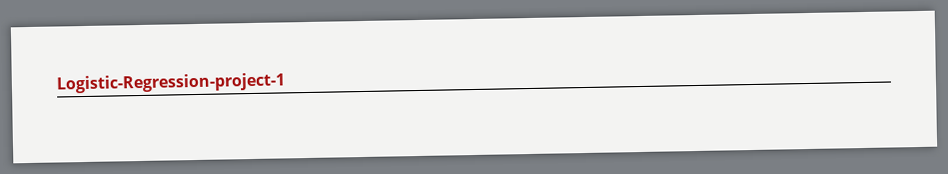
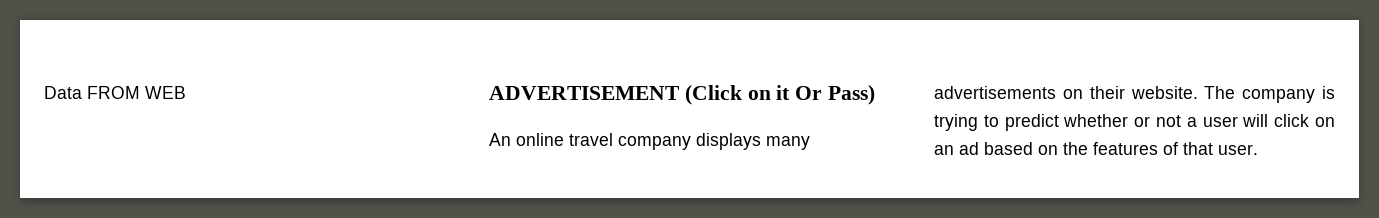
- Logistic-Regression-project-1
+ Data FROM WEB
+ ADVERTISEMENT (Click on it Or Pass)
+ An online travel company displays many advertisements on their website. The company is trying to predict whether or not a user will click on an ad based on the features of that user.

